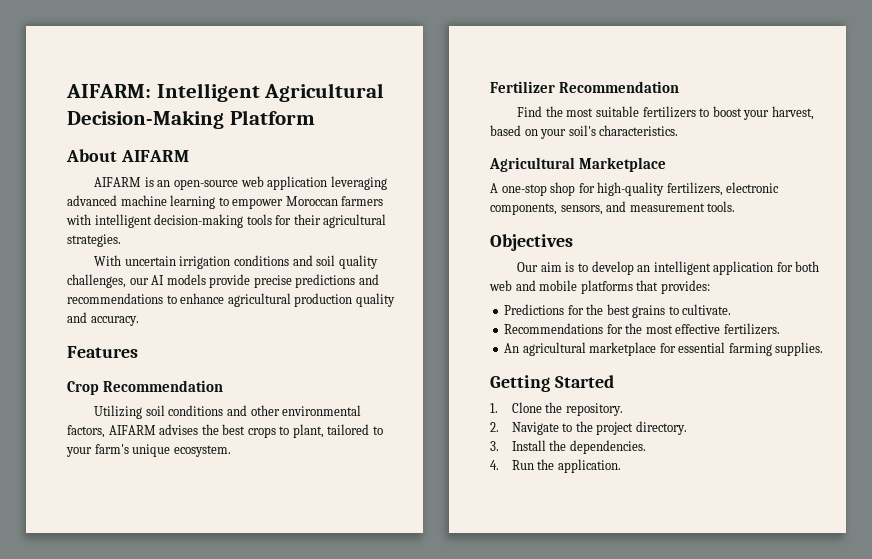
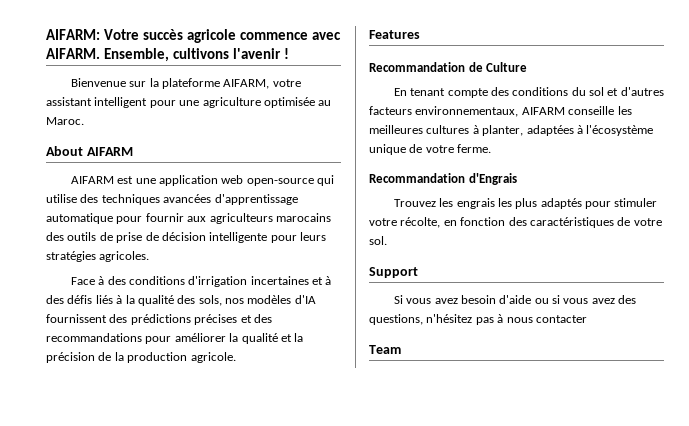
- AIFARM: Intelligent Agricultural Decision-Making Platform
+ AIFARM: Votre succès agricole commence avec AIFARM. Ensemble, cultivons l'avenir !
+ Bienvenue sur la plateforme AIFARM, votre assistant intelligent pour une agriculture optimisée au Maroc.
  About AIFARM
- AIFARM is an open-source web application leveraging advanced machine learning to empower Moroccan farmers with intelligent decision-making tools for their agricultural strategies.
- With uncertain irrigation conditions and soil quality challenges, our AI models provide precise predictions and recommendations to enhance agricultural production quality and accuracy.
+ AIFARM est une application web open-source qui utilise des techniques avancées d'apprentissage automatique pour fournir aux agriculteurs marocains des outils de prise de décision intelligente pour leurs stratégies agricoles.
+ Face à des conditions d'irrigation incertaines et à des défis liés à la qualité des sols, nos modèles d'IA fournissent des prédictions précises et des recommandations pour améliorer la qualité et la précision de la production agricole.
  Features
- Crop Recommendation
- Utilizing soil conditions and other environmental factors, AIFARM advises the best crops to plant, tailored to your farm's unique ecosystem.
- Fertilizer Recommendation
- Find the most suitable fertilizers to boost your harvest, based on your soil's characteristics.
- Agricultural Marketplace
- A one-stop shop for high-quality fertilizers, electronic components, sensors, and measurement tools.
- Objectives
- Our aim is to develop an intelligent application for both web and mobile platforms that provides:
- Predictions for the best grains to cultivate.
- Recommendations for the most effective fertilizers.
- An agricultural marketplace for essential farming supplies.
- Getting Started
- 1. Clone the repository.
- 2. Navigate to the project directory.
- 3. Install the dependencies.
- 4. Run the application.
+ Recommandation de Culture
+ En tenant compte des conditions du sol et d'autres facteurs environnementaux, AIFARM conseille les meilleures cultures à planter, adaptées à l'écosystème unique de votre ferme.
+ Recommandation d'Engrais
+ Trouvez les engrais les plus adaptés pour stimuler votre récolte, en fonction des caractéristiques de votre sol.
+ Support
+ Si vous avez besoin d'aide ou si vous avez des questions, n'hésitez pas à nous contacter
+ Team

